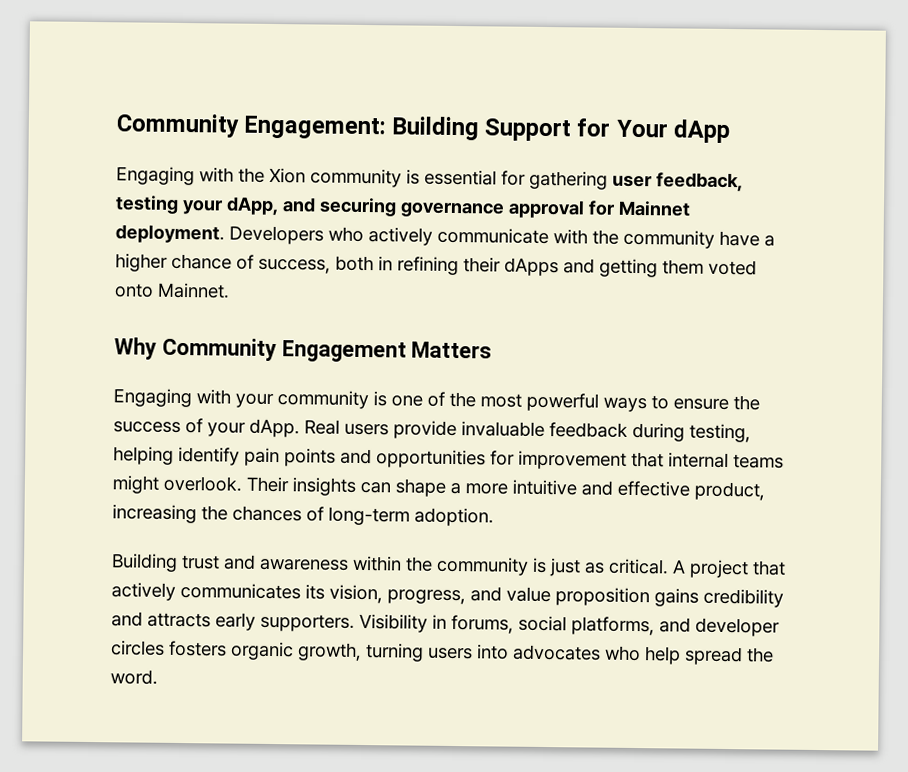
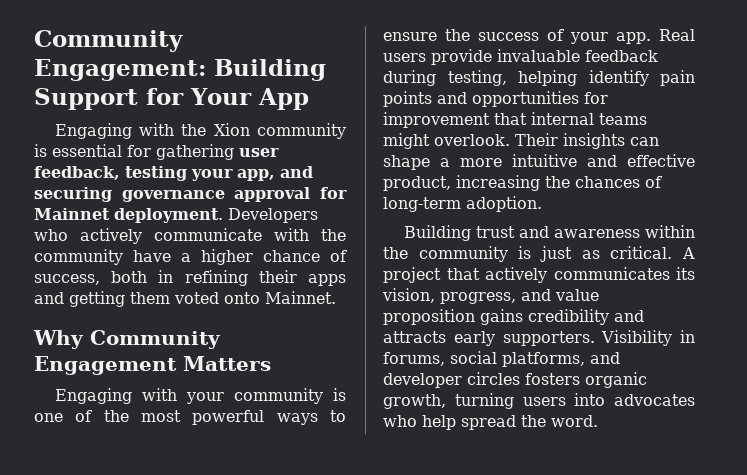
- Community Engagement: Building Support for Your dApp
+ Community Engagement: Building Support for Your App
- Engaging with the Xion community is essential for gathering user feedback, testing your dApp, and securing governance approval for Mainnet deployment.
+ Engaging with the Xion community is essential for gathering user feedback, testing your app, and securing governance approval for Mainnet deployment.
- Developers who actively communicate with the community have a higher chance of success, both in refining their dApps and getting them voted onto Mainnet.
+ Developers who actively communicate with the community have a higher chance of success, both in refining their apps and getting them voted onto Mainnet.
- Engaging with your community is one of the most powerful ways to ensure the success of your dApp.
+ Engaging with your community is one of the most powerful ways to ensure the success of your app.

